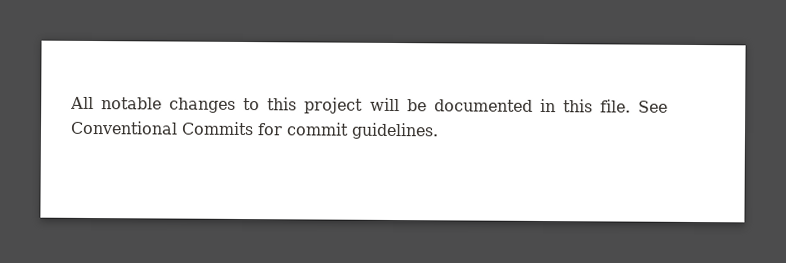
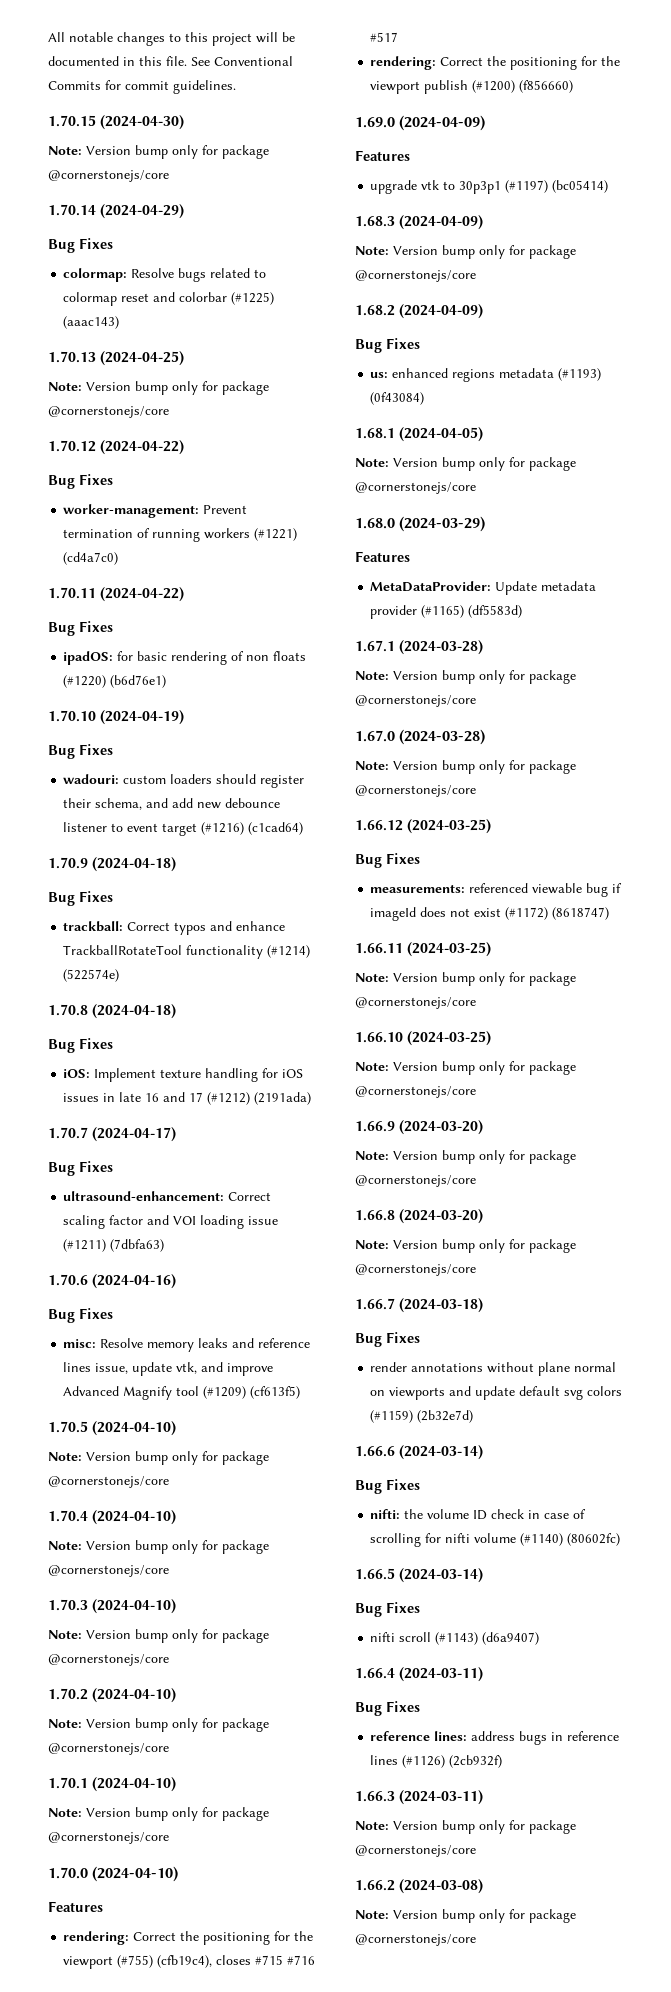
+ 1.70.15 (2024-04-30)
+ Note: Version bump only for package @cornerstonejs/core
+ 1.70.14 (2024-04-29)
+ Bug Fixes
+ colormap: Resolve bugs related to colormap reset and colorbar (#1225) (aaac143)
+ 1.70.13 (2024-04-25)
+ Note: Version bump only for package @cornerstonejs/core
+ 1.70.12 (2024-04-22)
+ Bug Fixes
+ worker-management: Prevent termination of running workers (#1221) (cd4a7c0)
+ 1.70.11 (2024-04-22)
+ Bug Fixes
+ ipadOS: for basic rendering of non floats (#1220) (b6d76e1)
+ 1.70.10 (2024-04-19)
+ Bug Fixes
+ wadouri: custom loaders should register their schema, and add new debounce listener to event target (#1216) (c1cad64)
+ 1.70.9 (2024-04-18)
+ Bug Fixes
+ trackball: Correct typos and enhance TrackballRotateTool functionality (#1214) (522574e)
+ 1.70.8 (2024-04-18)
+ Bug Fixes
+ iOS: Implement texture handling for iOS issues in late 16 and 17 (#1212) (2191ada)
+ 1.70.7 (2024-04-17)
+ Bug Fixes
+ ultrasound-enhancement: Correct scaling factor and VOI loading issue (#1211) (7dbfa63)
+ 1.70.6 (2024-04-16)
+ Bug Fixes
+ misc: Resolve memory leaks and reference lines issue, update vtk, and improve Advanced Magnify tool (#1209) (cf613f5)
+ 1.70.5 (2024-04-10)
+ Note: Version bump only for package @cornerstonejs/core
+ 1.70.4 (2024-04-10)
+ Note: Version bump only for package @cornerstonejs/core
+ 1.70.3 (2024-04-10)
+ Note: Version bump only for package @cornerstonejs/core
+ 1.70.2 (2024-04-10)
+ Note: Version bump only for package @cornerstonejs/core
+ 1.70.1 (2024-04-10)
+ Note: Version bump only for package @cornerstonejs/core
+ 1.70.0 (2024-04-10)
+ Features
+ rendering: Correct the positioning for the viewport (#755) (cfb19c4), closes #715 #716 #517
+ rendering: Correct the positioning for the viewport publish (#1200) (f856660)
+ 1.69.0 (2024-04-09)
+ Features
+ upgrade vtk to 30p3p1 (#1197) (bc05414)
+ 1.68.3 (2024-04-09)
+ Note: Version bump only for package @cornerstonejs/core
+ 1.68.2 (2024-04-09)
+ Bug Fixes
+ us: enhanced regions metadata (#1193) (0f43084)
+ 1.68.1 (2024-04-05)
+ Note: Version bump only for package @cornerstonejs/core
+ 1.68.0 (2024-03-29)
+ Features
+ MetaDataProvider: Update metadata provider (#1165) (df5583d)
+ 1.67.1 (2024-03-28)
+ Note: Version bump only for package @cornerstonejs/core
+ 1.67.0 (2024-03-28)
+ Note: Version bump only for package @cornerstonejs/core
+ 1.66.12 (2024-03-25)
+ Bug Fixes
+ measurements: referenced viewable bug if imageId does not exist (#1172) (8618747)
+ 1.66.11 (2024-03-25)
+ Note: Version bump only for package @cornerstonejs/core
+ 1.66.10 (2024-03-25)
+ Note: Version bump only for package @cornerstonejs/core
+ 1.66.9 (2024-03-20)
+ Note: Version bump only for package @cornerstonejs/core
+ 1.66.8 (2024-03-20)
+ Note: Version bump only for package @cornerstonejs/core
+ 1.66.7 (2024-03-18)
+ Bug Fixes
+ render annotations without plane normal on viewports and update default svg colors (#1159) (2b32e7d)
+ 1.66.6 (2024-03-14)
+ Bug Fixes
+ nifti: the volume ID check in case of scrolling for nifti volume (#1140) (80602fc)
+ 1.66.5 (2024-03-14)
+ Bug Fixes
+ nifti scroll (#1143) (d6a9407)
+ 1.66.4 (2024-03-11)
+ Bug Fixes
+ reference lines: address bugs in reference lines (#1126) (2cb932f)
+ 1.66.3 (2024-03-11)
+ Note: Version bump only for package @cornerstonejs/core
+ 1.66.2 (2024-03-08)
+ Note: Version bump only for package @cornerstonejs/core

